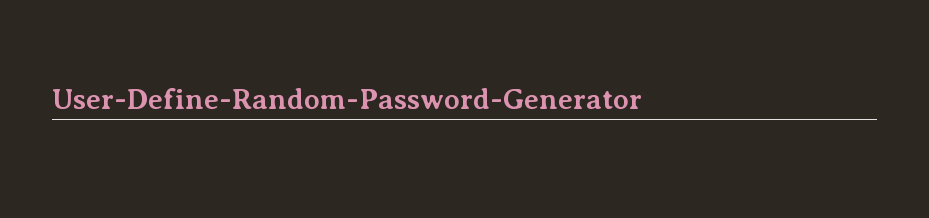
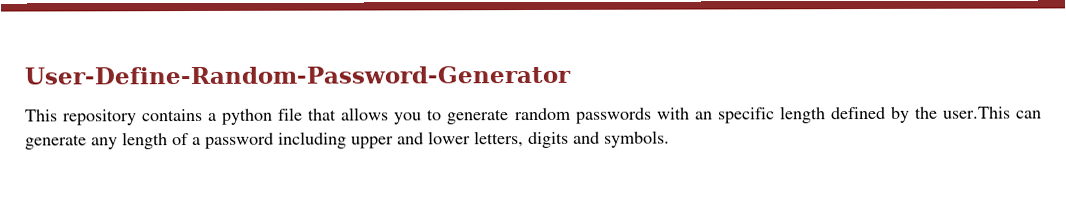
+ This repository contains a python file that allows you to generate random passwords with an specific length defined by the user.This can generate any length of a password including upper and lower letters, digits and symbols.

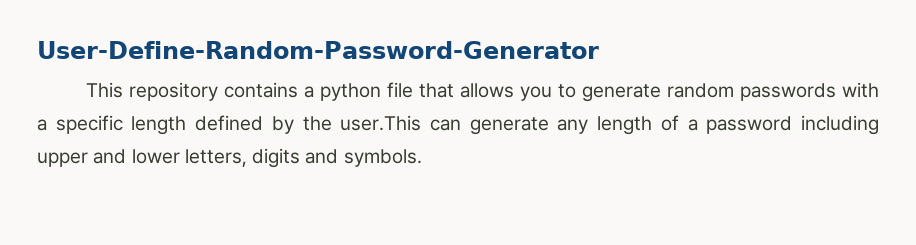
- This repository contains a python file that allows you to generate random passwords with an specific length defined by the user.This can generate any length of a password including upper and lower letters, digits and symbols.
+ This repository contains a python file that allows you to generate random passwords with a specific length defined by the user.This can generate any length of a password including upper and lower letters, digits and symbols.

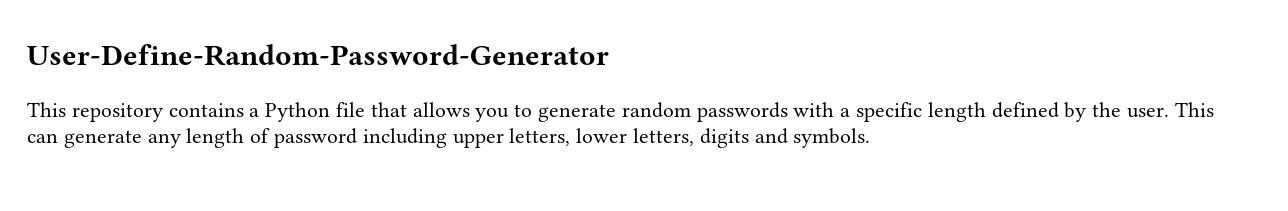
- This repository contains a python file that allows you to generate random passwords with a specific length defined by the user.This can generate any length of a password including upper and lower letters, digits and symbols.
+ This repository contains a Python file that allows you to generate random passwords with a specific length defined by the user. This can generate any length of password including upper letters, lower letters, digits and symbols.

